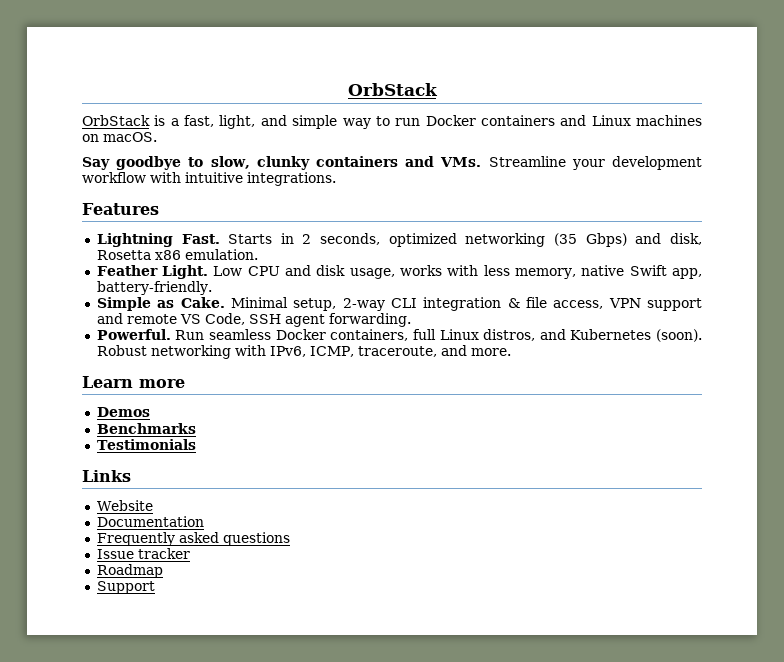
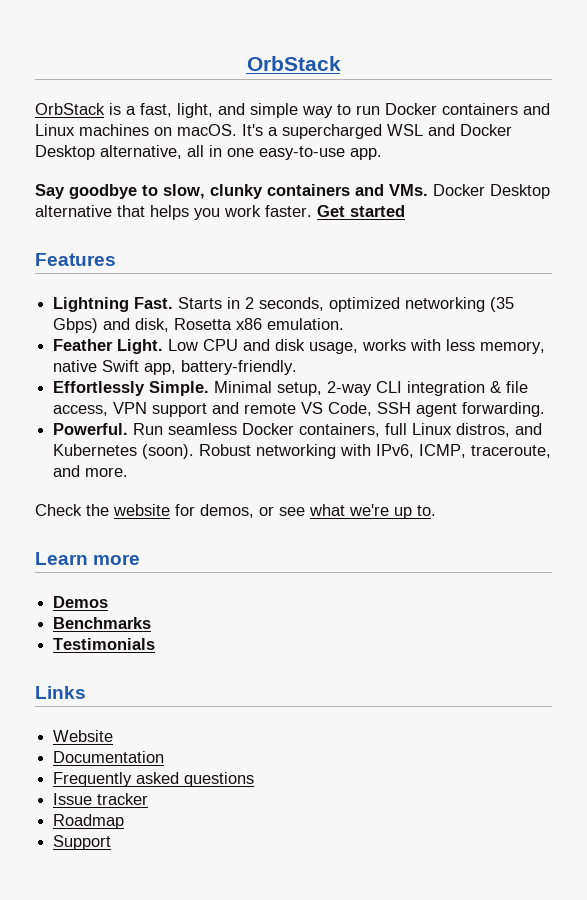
+ It's a supercharged WSL and Docker Desktop alternative, all in one easy-to-use app.
- Say goodbye to slow, clunky containers and VMs. Streamline your development workflow with intuitive integrations.
+ Say goodbye to slow, clunky containers and VMs. Docker Desktop alternative that helps you work faster. Get started
- Simple as Cake.
+ Effortlessly Simple.
+ Check the website for demos, or see what we're up to.

